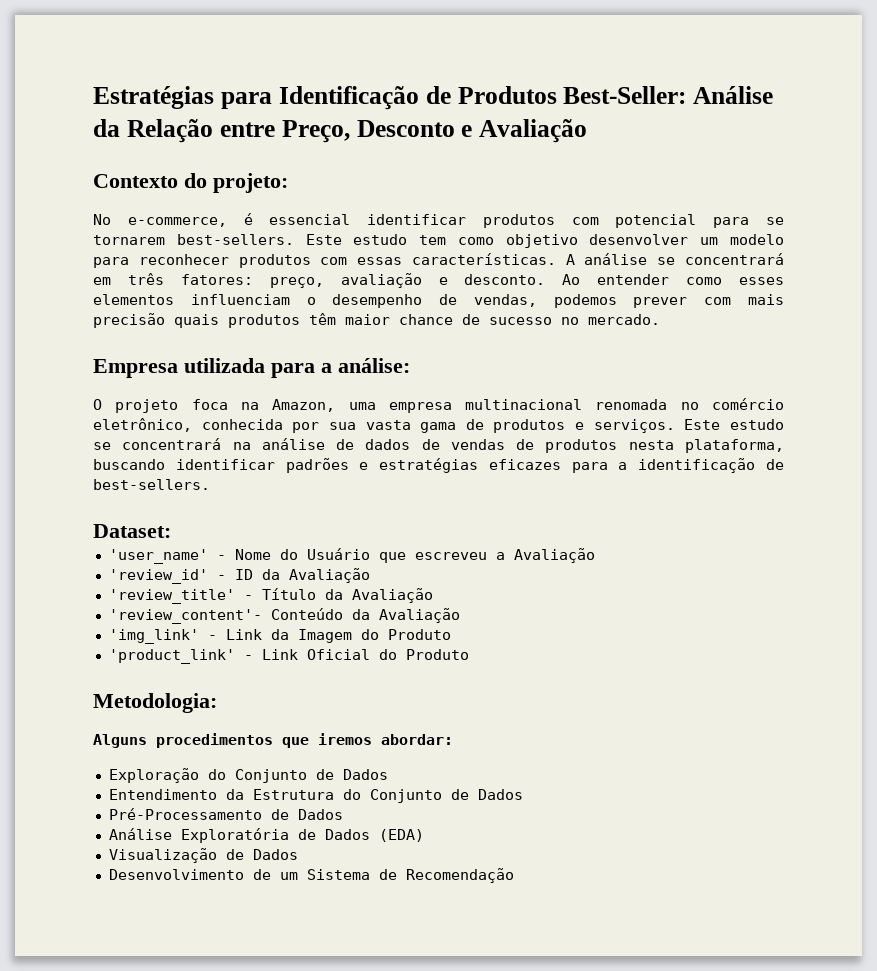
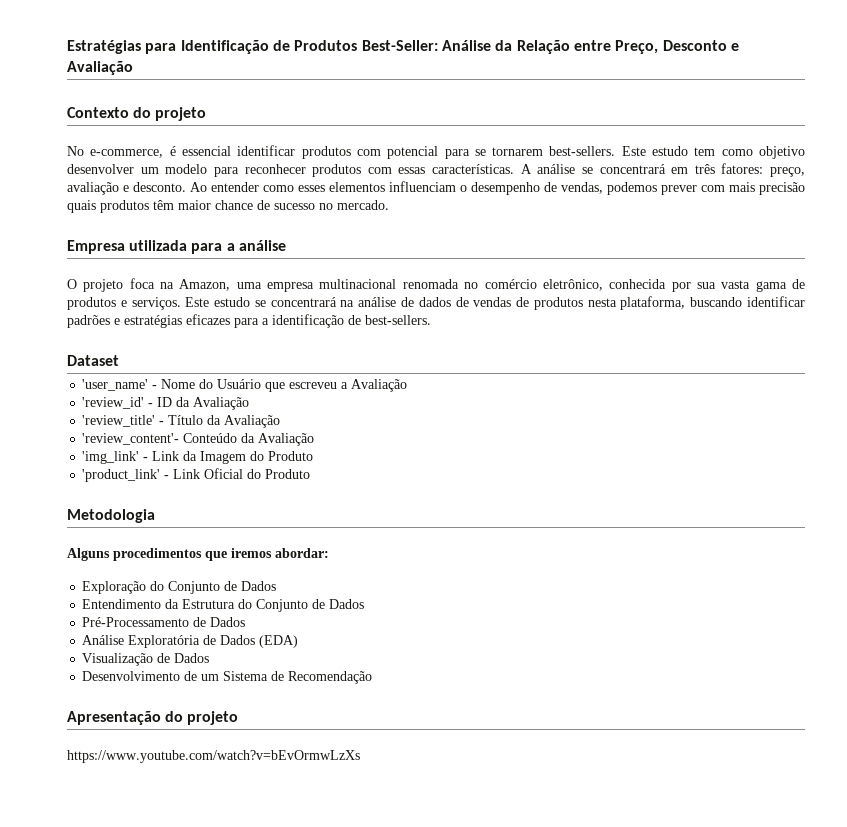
- Contexto do projeto:
+ Contexto do projeto
- Empresa utilizada para a análise:
+ Empresa utilizada para a análise
- Dataset:
+ Dataset
- Metodologia:
+ Metodologia
+ Apresentação do projeto
+ https://www.youtube.com/watch?v=bEvOrmwLzXs

